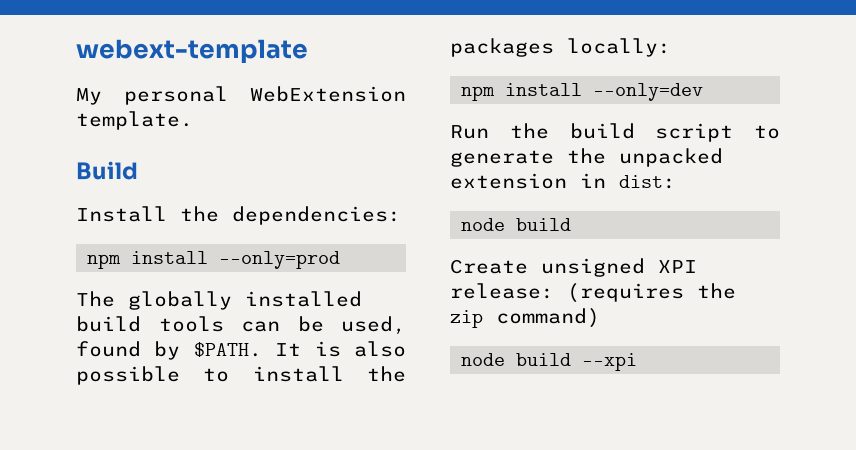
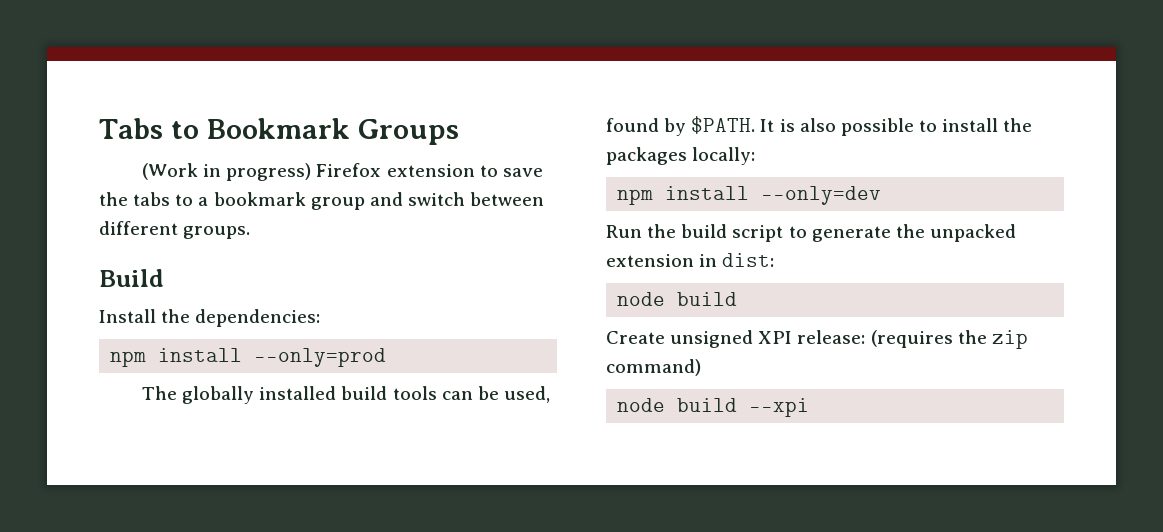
- webext-template
- My personal WebExtension template.
+ Tabs to Bookmark Groups
+ (Work in progress) Firefox extension to save the tabs to a bookmark group and switch between different groups.

